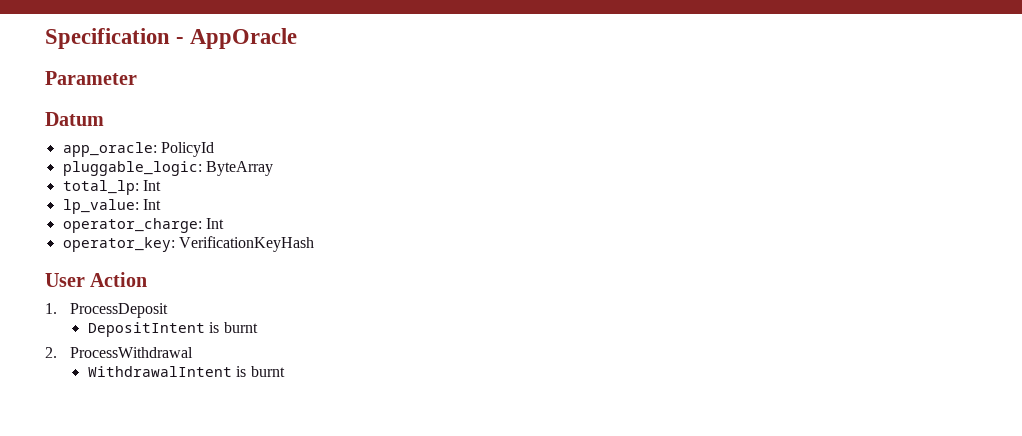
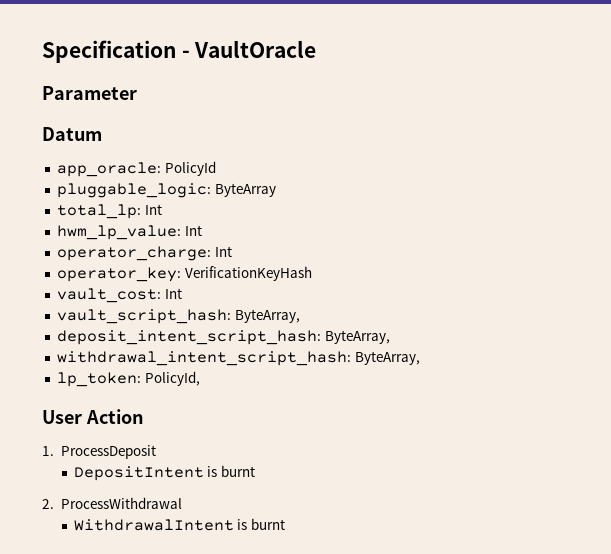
- Specification - AppOracle
+ Specification - VaultOracle
- lp_value: Int
+ hwm_lp_value: Int
+ vault_cost: Int
+ vault_script_hash: ByteArray,
+ deposit_intent_script_hash: ByteArray,
+ withdrawal_intent_script_hash: ByteArray,
+ lp_token: PolicyId,

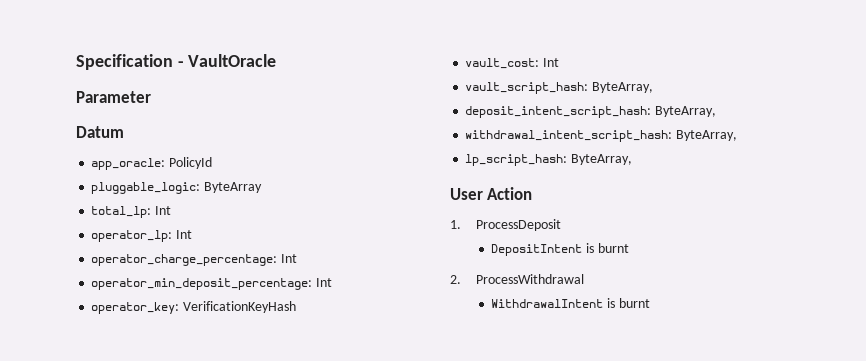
- hwm_lp_value: Int
- operator_charge: Int
+ operator_lp: Int
+ operator_charge_percentage: Int
+ operator_min_deposit_percentage: Int
- lp_token: PolicyId,
+ lp_script_hash: ByteArray,

